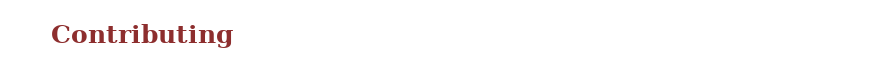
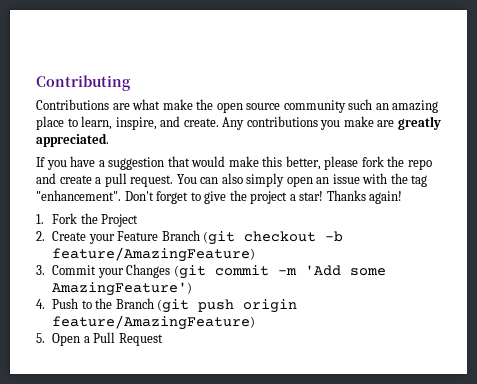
+ Contributions are what make the open source community such an amazing place to learn, inspire, and create. Any contributions you make are greatly appreciated.
+ If you have a suggestion that would make this better, please fork the repo and create a pull request. You can also simply open an issue with the tag "enhancement". Don't forget to give the project a star! Thanks again!
+ 1. Fork the Project
+ 2. Create your Feature Branch (git checkout -b feature/AmazingFeature)
+ 3. Commit your Changes (git commit -m 'Add some AmazingFeature')
+ 4. Push to the Branch (git push origin feature/AmazingFeature)
+ 5. Open a Pull Request

